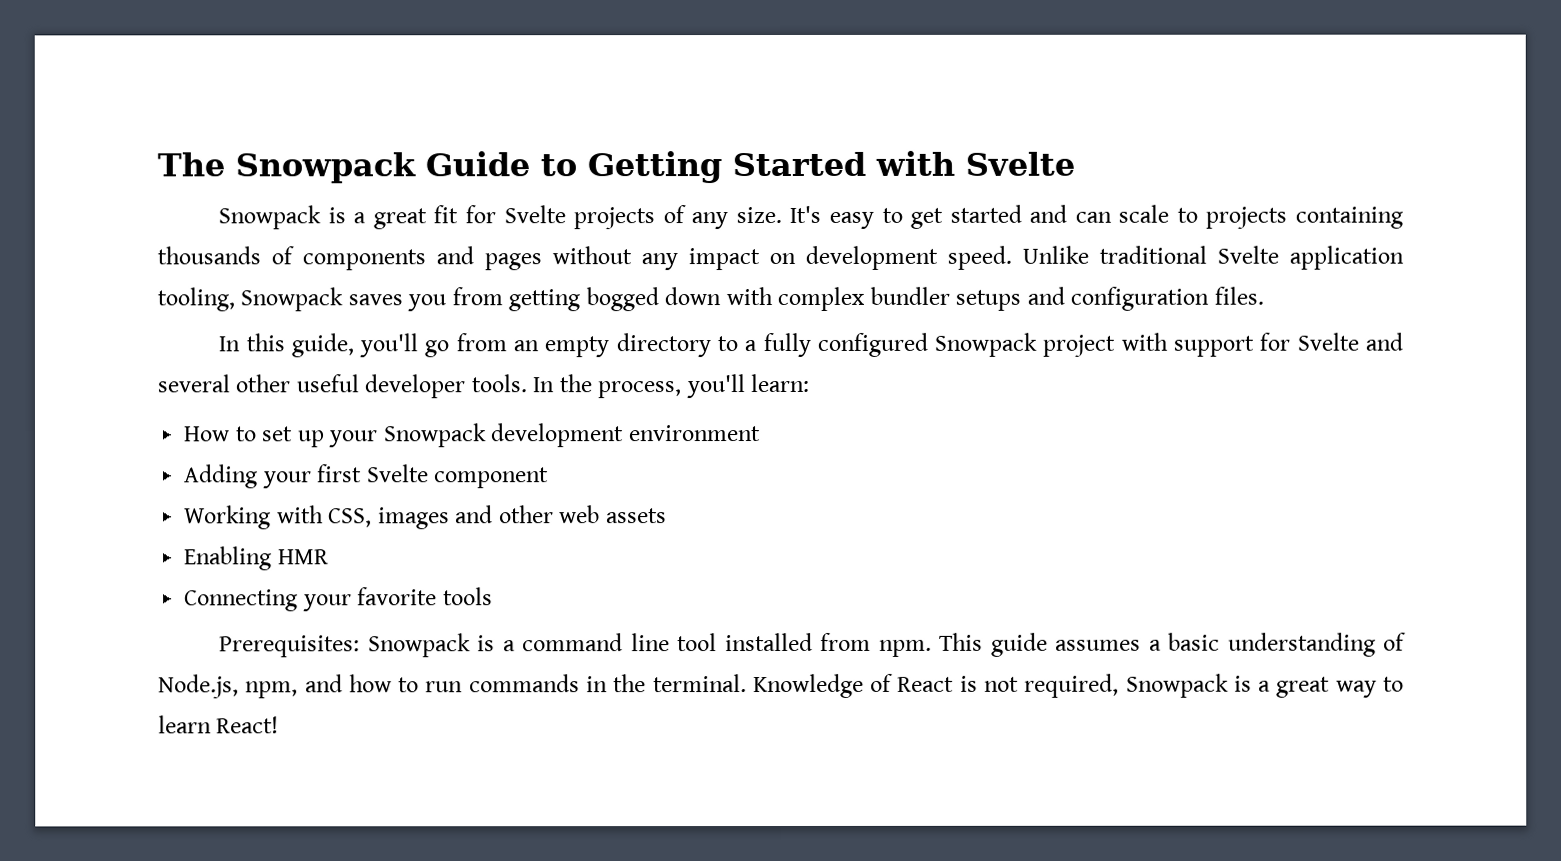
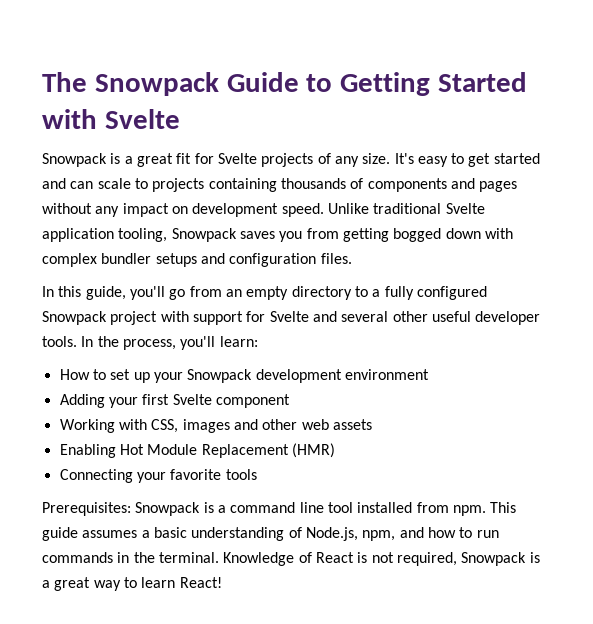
- Enabling HMR
+ Enabling Hot Module Replacement (HMR)

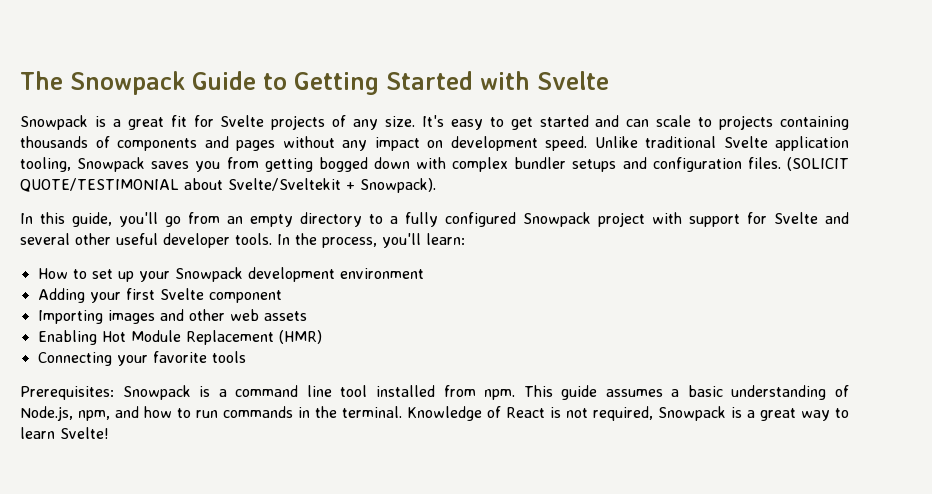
+ (SOLICIT QUOTE/TESTIMONIAL about Svelte/Sveltekit + Snowpack).
- Working with CSS, images and other web assets
+ Importing images and other web assets
- Knowledge of React is not required, Snowpack is a great way to learn React!
+ Knowledge of React is not required, Snowpack is a great way to learn Svelte!

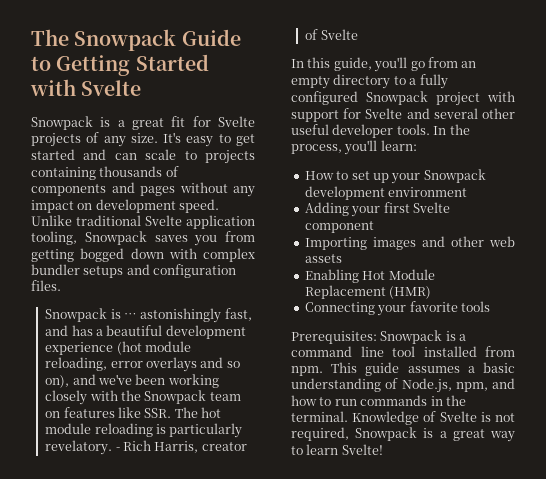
- Unlike traditional Svelte application tooling, Snowpack saves you from getting bogged down with complex bundler setups and configuration files. (SOLICIT QUOTE/TESTIMONIAL about Svelte/Sveltekit + Snowpack).
+ Unlike traditional Svelte application tooling, Snowpack saves you from getting bogged down with complex bundler setups and configuration files.
+ Snowpack is … astonishingly fast, and has a beautiful development experience (hot module reloading, error overlays and so on), and we've been working closely with the Snowpack team on features like SSR. The hot module reloading is particularly revelatory. - Rich Harris, creator of Svelte
- Knowledge of React is not required, Snowpack is a great way to learn Svelte!
+ Knowledge of Svelte is not required, Snowpack is a great way to learn Svelte!

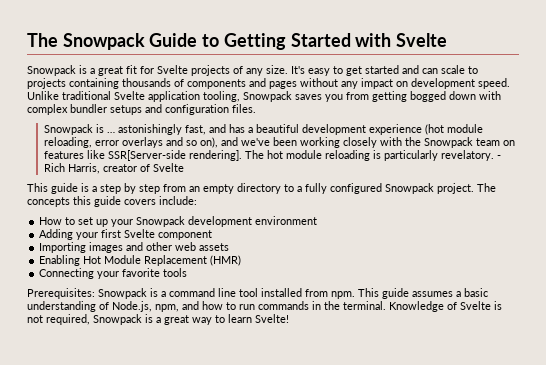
- Snowpack is … astonishingly fast, and has a beautiful development experience (hot module reloading, error overlays and so on), and we've been working closely with the Snowpack team on features like SSR. The hot module reloading is particularly revelatory.
+ Snowpack is … astonishingly fast, and has a beautiful development experience (hot module reloading, error overlays and so on), and we've been working closely with the Snowpack team on features like SSR[Server-side rendering]. The hot module reloading is particularly revelatory.
- In this guide, you'll go from an empty directory to a fully configured Snowpack project with support for Svelte and several other useful developer tools. In the process, you'll learn:
+ This guide is a step by step from an empty directory to a fully configured Snowpack project. The concepts this guide covers include:

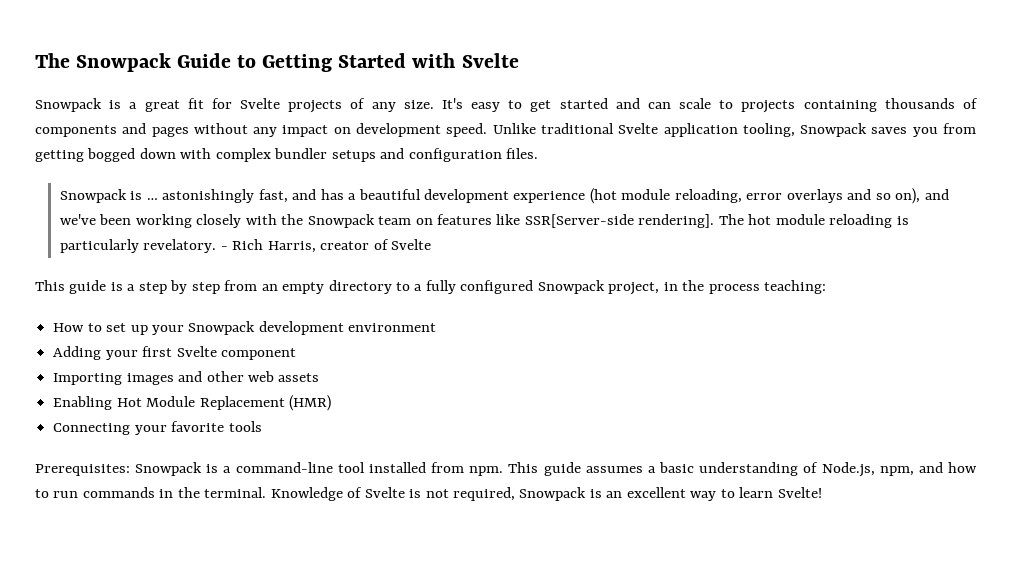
- This guide is a step by step from an empty directory to a fully configured Snowpack project. The concepts this guide covers include:
+ This guide is a step by step from an empty directory to a fully configured Snowpack project, in the process teaching:
- Prerequisites: Snowpack is a command line tool installed from npm.
+ Prerequisites: Snowpack is a command-line tool installed from npm.
- Knowledge of Svelte is not required, Snowpack is a great way to learn Svelte!
+ Knowledge of Svelte is not required, Snowpack is an excellent way to learn Svelte!

